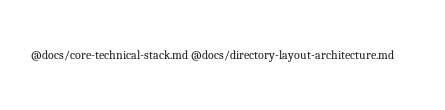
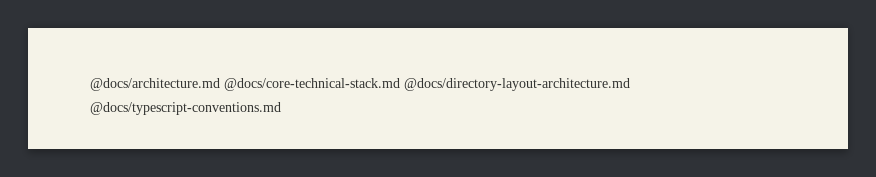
- @docs/core-technical-stack.md @docs/directory-layout-architecture.md
+ @docs/architecture.md @docs/core-technical-stack.md @docs/directory-layout-architecture.md @docs/typescript-conventions.md

